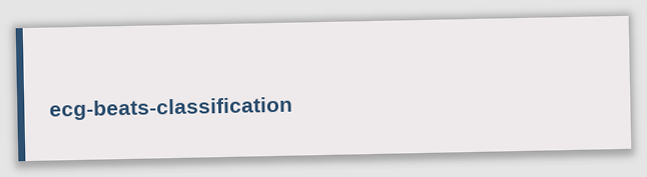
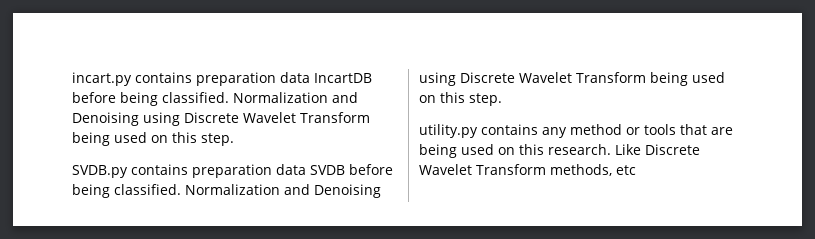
- ecg-beats-classification
+ incart.py contains preparation data IncartDB before being classified. Normalization and Denoising using Discrete Wavelet Transform being used on this step.
+ SVDB.py contains preparation data SVDB before being classified. Normalization and Denoising using Discrete Wavelet Transform being used on this step.
+ utility.py contains any method or tools that are being used on this research. Like Discrete Wavelet Transform methods, etc

